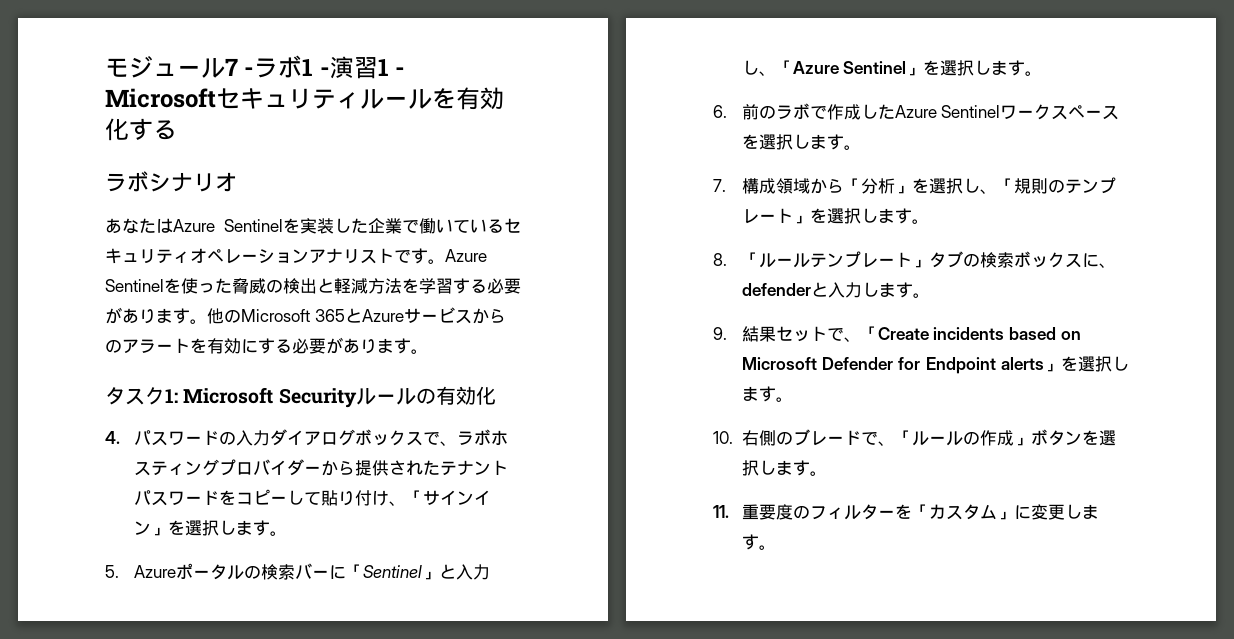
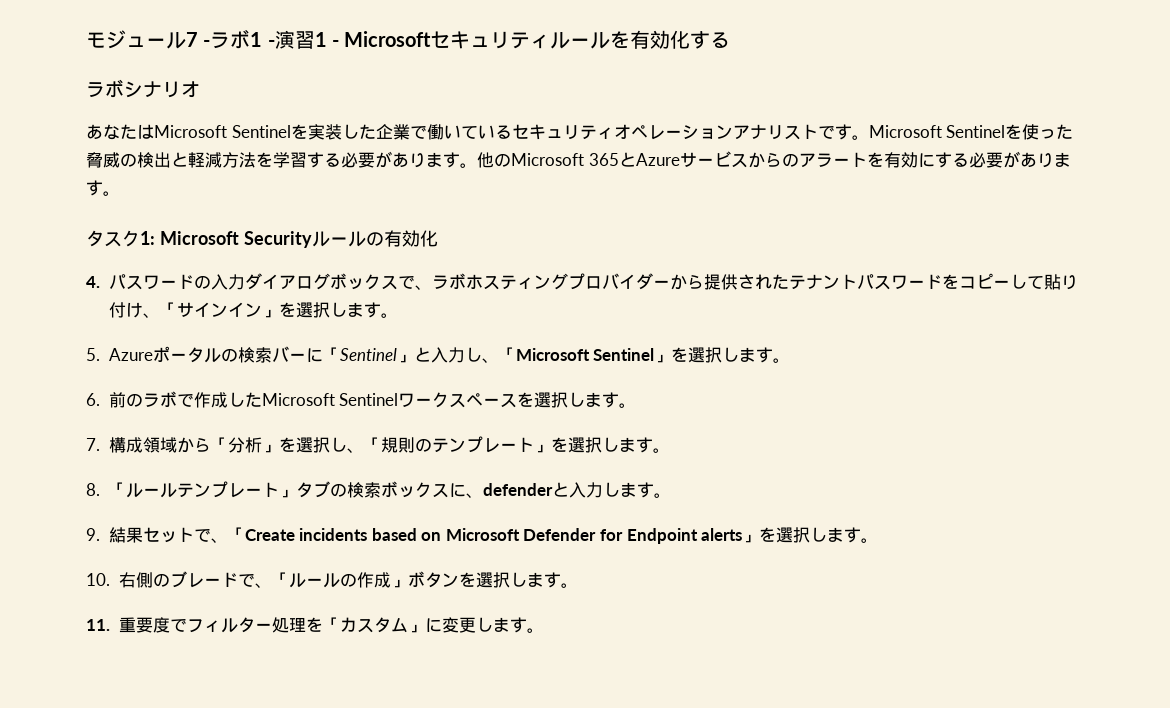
- あなたはAzure Sentinelを実装した企業で働いているセキュリティオペレーションアナリストです。
+ あなたはMicrosoft Sentinelを実装した企業で働いているセキュリティオペレーションアナリストです。
- Azure Sentinelを使った脅威の検出と軽減方法を学習する必要があります。
+ Microsoft Sentinelを使った脅威の検出と軽減方法を学習する必要があります。
- 5. Azureポータルの検索バーに「Sentinel」と入力し、「Azure Sentinel」を選択します。
+ 5. Azureポータルの検索バーに「Sentinel」と入力し、「Microsoft Sentinel」を選択します。
- 6.前のラボで作成したAzure Sentinelワークスペースを選択します。
+ 6.前のラボで作成したMicrosoft Sentinelワークスペースを選択します。
- 11.重要度のフィルターを「カスタム」に変更します。
+ 11.重要度でフィルター処理を「カスタム」に変更します。

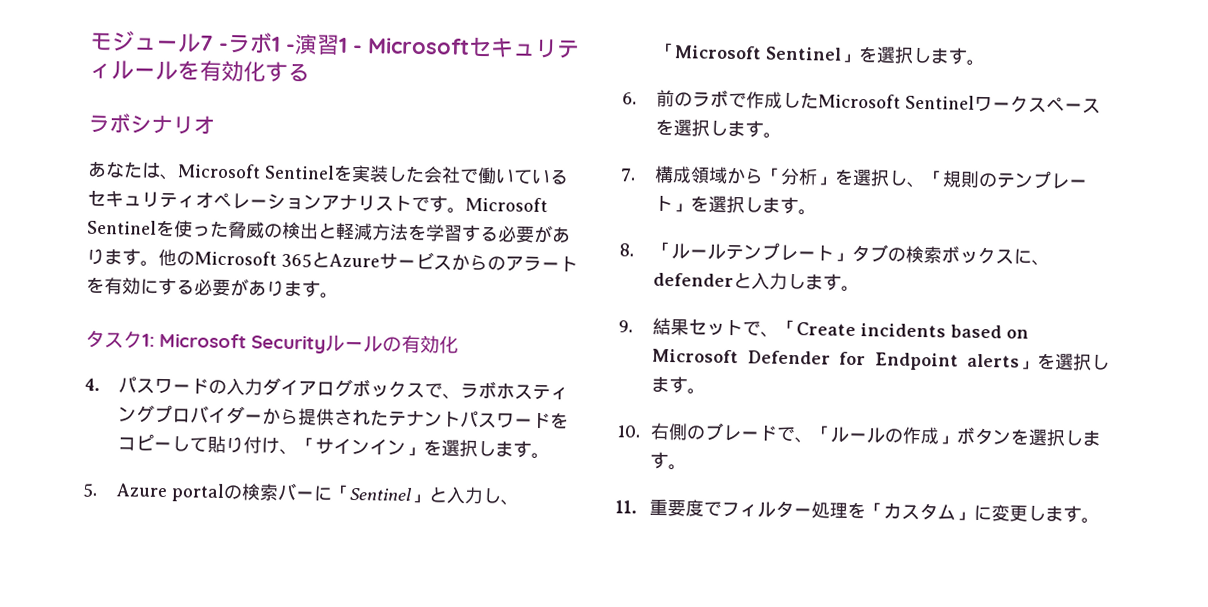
- あなたはMicrosoft Sentinelを実装した企業で働いているセキュリティオペレーションアナリストです。
+ あなたは、Microsoft Sentinelを実装した会社で働いているセキュリティオペレーションアナリストです。
- 5. Azureポータルの検索バーに「Sentinel」と入力し、「Microsoft Sentinel」を選択します。
+ 5. Azure portalの検索バーに「Sentinel」と入力し、「Microsoft Sentinel」を選択します。

